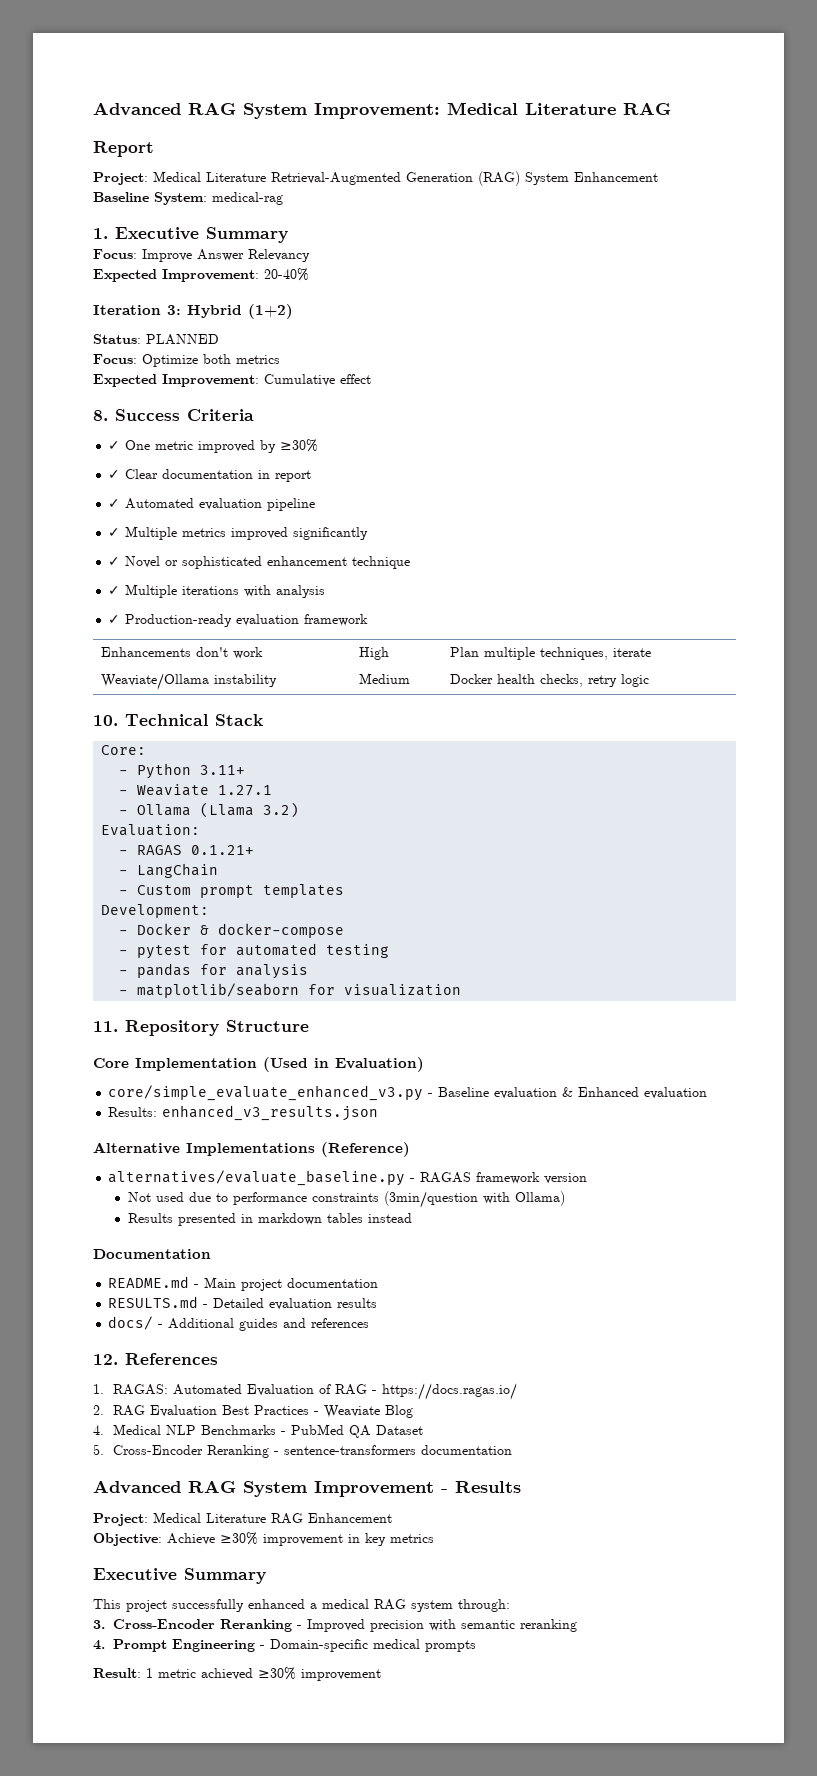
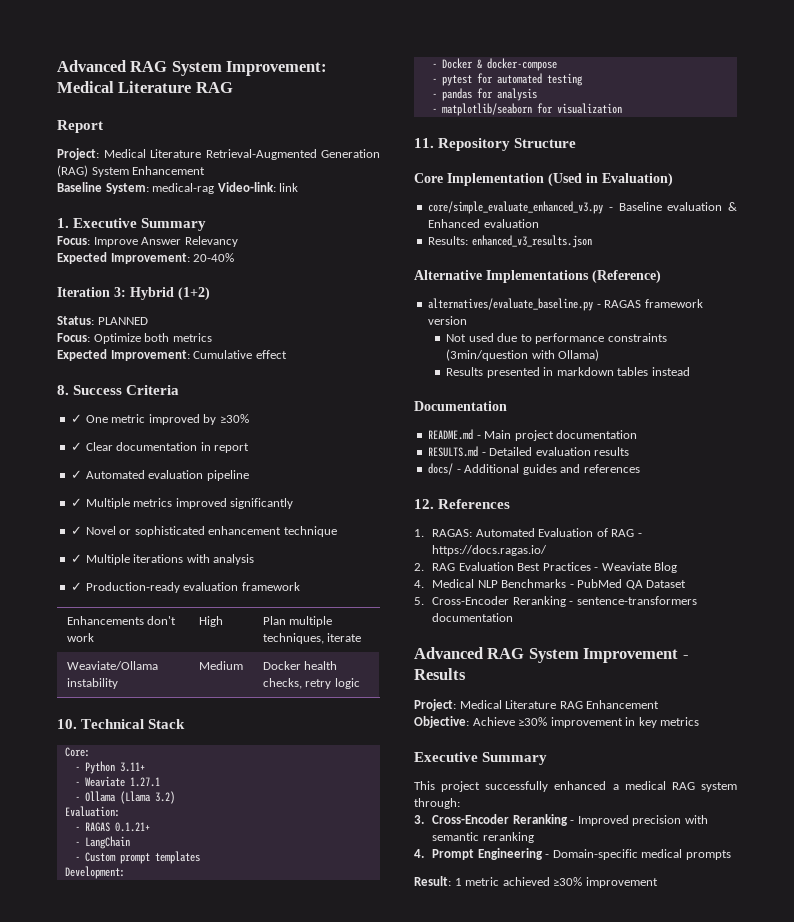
- Baseline System: medical-rag
+ Baseline System: medical-rag Video-link: link

